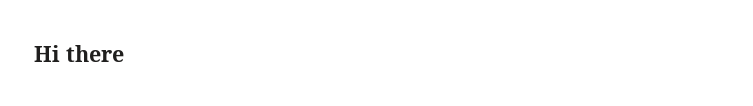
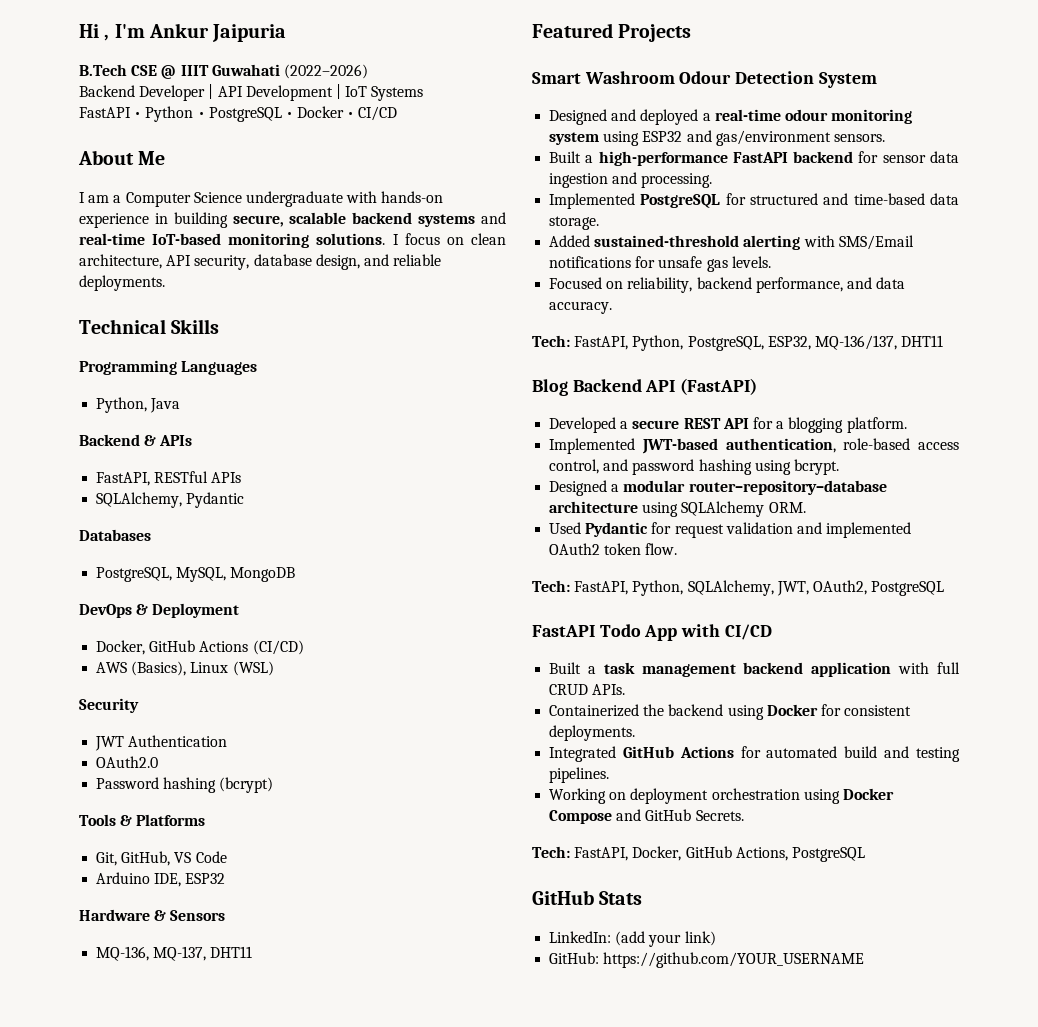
- Hi there
+ Hi , I'm Ankur Jaipuria
+ B.Tech CSE @ IIIT Guwahati (2022–2026)
+ Backend Developer | API Development | IoT Systems
+ FastAPI • Python • PostgreSQL • Docker • CI/CD
+ About Me
+ I am a Computer Science undergraduate with hands-on experience in building secure, scalable backend systems and real-time IoT-based monitoring solutions. I focus on clean architecture, API security, database design, and reliable deployments.
+ Technical Skills
+ Programming Languages
+ Python, Java
+ Backend & APIs
+ FastAPI, RESTful APIs
+ SQLAlchemy, Pydantic
+ Databases
+ PostgreSQL, MySQL, MongoDB
+ DevOps & Deployment
+ Docker, GitHub Actions (CI/CD)
+ AWS (Basics), Linux (WSL)
+ Security
+ JWT Authentication
+ OAuth2.0
+ Password hashing (bcrypt)
+ Tools & Platforms
+ Git, GitHub, VS Code
+ Arduino IDE, ESP32
+ Hardware & Sensors
+ MQ-136, MQ-137, DHT11
+ Featured Projects
+ Smart Washroom Odour Detection System
+ Designed and deployed a real-time odour monitoring system using ESP32 and gas/environment sensors.
+ Built a high-performance FastAPI backend for sensor data ingestion and processing.
+ Implemented PostgreSQL for structured and time-based data storage.
+ Added sustained-threshold alerting with SMS/Email notifications for unsafe gas levels.
+ Focused on reliability, backend performance, and data accuracy.
+ Tech: FastAPI, Python, PostgreSQL, ESP32, MQ-136/137, DHT11
+ Blog Backend API (FastAPI)
+ Developed a secure REST API for a blogging platform.
+ Implemented JWT-based authentication, role-based access control, and password hashing using bcrypt.
+ Designed a modular router–repository–database architecture using SQLAlchemy ORM.
+ Used Pydantic for request validation and implemented OAuth2 token flow.
+ Tech: FastAPI, Python, SQLAlchemy, JWT, OAuth2, PostgreSQL
+ FastAPI Todo App with CI/CD
+ Built a task management backend application with full CRUD APIs.
+ Containerized the backend using Docker for consistent deployments.
+ Integrated GitHub Actions for automated build and testing pipelines.
+ Working on deployment orchestration using Docker Compose and GitHub Secrets.
+ Tech: FastAPI, Docker, GitHub Actions, PostgreSQL
+ GitHub Stats
+ LinkedIn: (add your link)
+ GitHub: https://github.com/YOUR_USERNAME

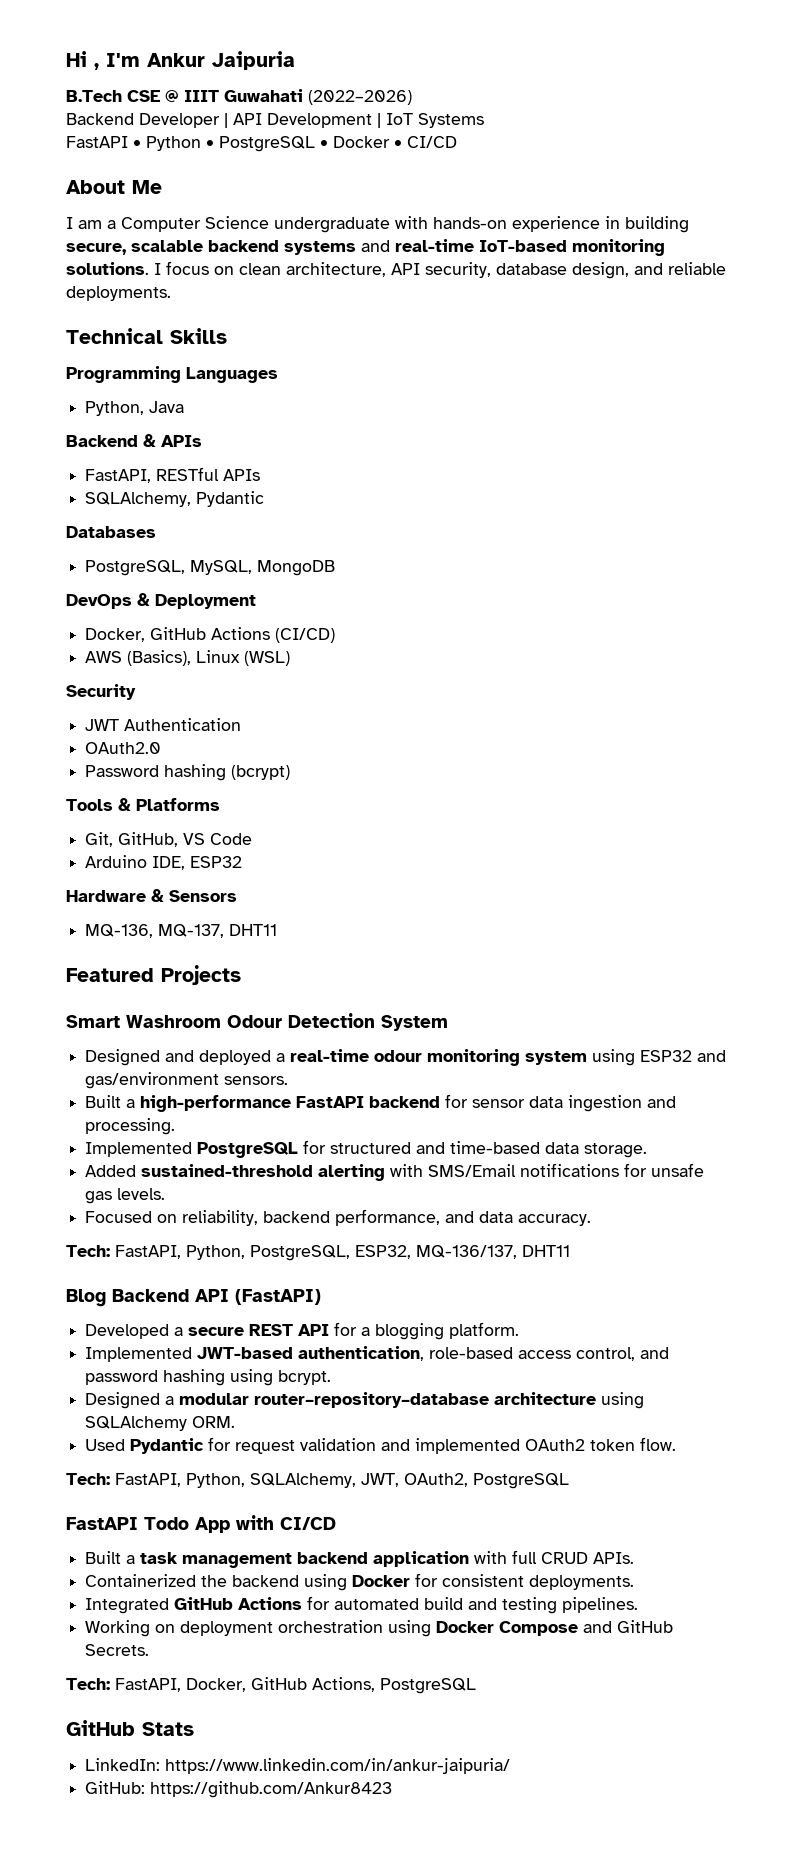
- LinkedIn: (add your link)
+ LinkedIn: https://www.linkedin.com/in/ankur-jaipuria/
- GitHub: https://github.com/YOUR_USERNAME
+ GitHub: https://github.com/Ankur8423

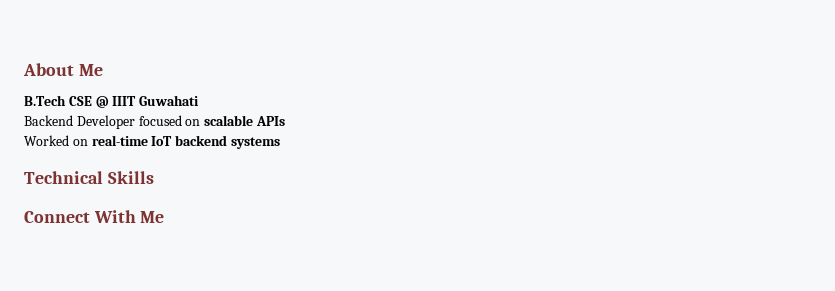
- Hi , I'm Ankur Jaipuria
+ About Me
- B.Tech CSE @ IIIT Guwahati (2022–2026)
+ B.Tech CSE @ IIIT Guwahati
- Backend Developer | API Development | IoT Systems
- FastAPI • Python • PostgreSQL • Docker • CI/CD
- About Me
- I am a Computer Science undergraduate with hands-on experience in building secure, scalable backend systems and real-time IoT-based monitoring solutions. I focus on clean architecture, API security, database design, and reliable deployments.
+ Backend Developer focused on scalable APIs
+ Worked on real-time IoT backend systems
  Technical Skills
- Programming Languages
- Python, Java
- Backend & APIs
- FastAPI, RESTful APIs
- SQLAlchemy, Pydantic
- Databases
- PostgreSQL, MySQL, MongoDB
- DevOps & Deployment
- Docker, GitHub Actions (CI/CD)
- AWS (Basics), Linux (WSL)
- Security
- JWT Authentication
- OAuth2.0
- Password hashing (bcrypt)
- Tools & Platforms
- Git, GitHub, VS Code
- Arduino IDE, ESP32
- Hardware & Sensors
- MQ-136, MQ-137, DHT11
- Featured Projects
- Smart Washroom Odour Detection System
- Designed and deployed a real-time odour monitoring system using ESP32 and gas/environment sensors.
- Built a high-performance FastAPI backend for sensor data ingestion and processing.
- Implemented PostgreSQL for structured and time-based data storage.
- Added sustained-threshold alerting with SMS/Email notifications for unsafe gas levels.
- Focused on reliability, backend performance, and data accuracy.
- Tech: FastAPI, Python, PostgreSQL, ESP32, MQ-136/137, DHT11
- Blog Backend API (FastAPI)
- Developed a secure REST API for a blogging platform.
- Implemented JWT-based authentication, role-based access control, and password hashing using bcrypt.
- Designed a modular router–repository–database architecture using SQLAlchemy ORM.
- Used Pydantic for request validation and implemented OAuth2 token flow.
- Tech: FastAPI, Python, SQLAlchemy, JWT, OAuth2, PostgreSQL
- FastAPI Todo App with CI/CD
- Built a task management backend application with full CRUD APIs.
- Containerized the backend using Docker for consistent deployments.
- Integrated GitHub Actions for automated build and testing pipelines.
- Working on deployment orchestration using Docker Compose and GitHub Secrets.
- Tech: FastAPI, Docker, GitHub Actions, PostgreSQL
- GitHub Stats
- LinkedIn: https://www.linkedin.com/in/ankur-jaipuria/
- GitHub: https://github.com/Ankur8423
+ Connect With Me

